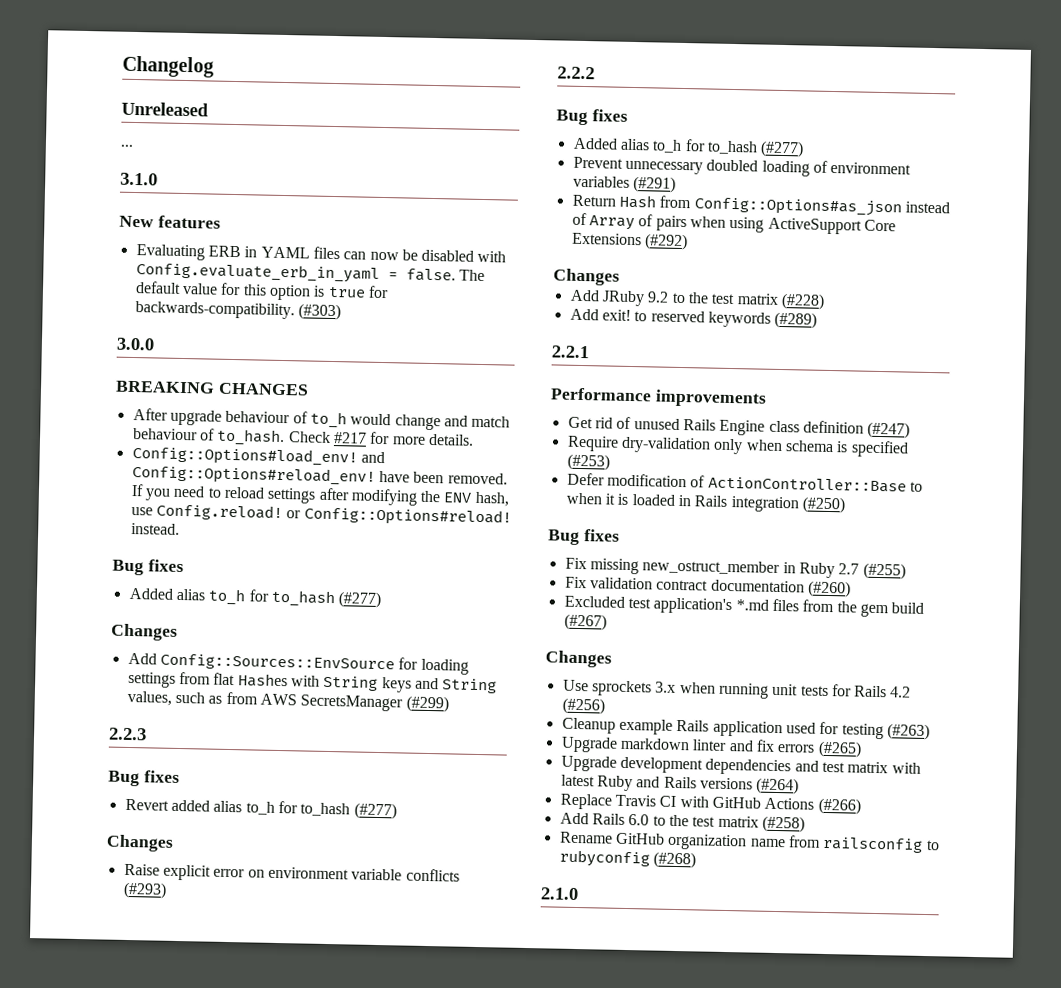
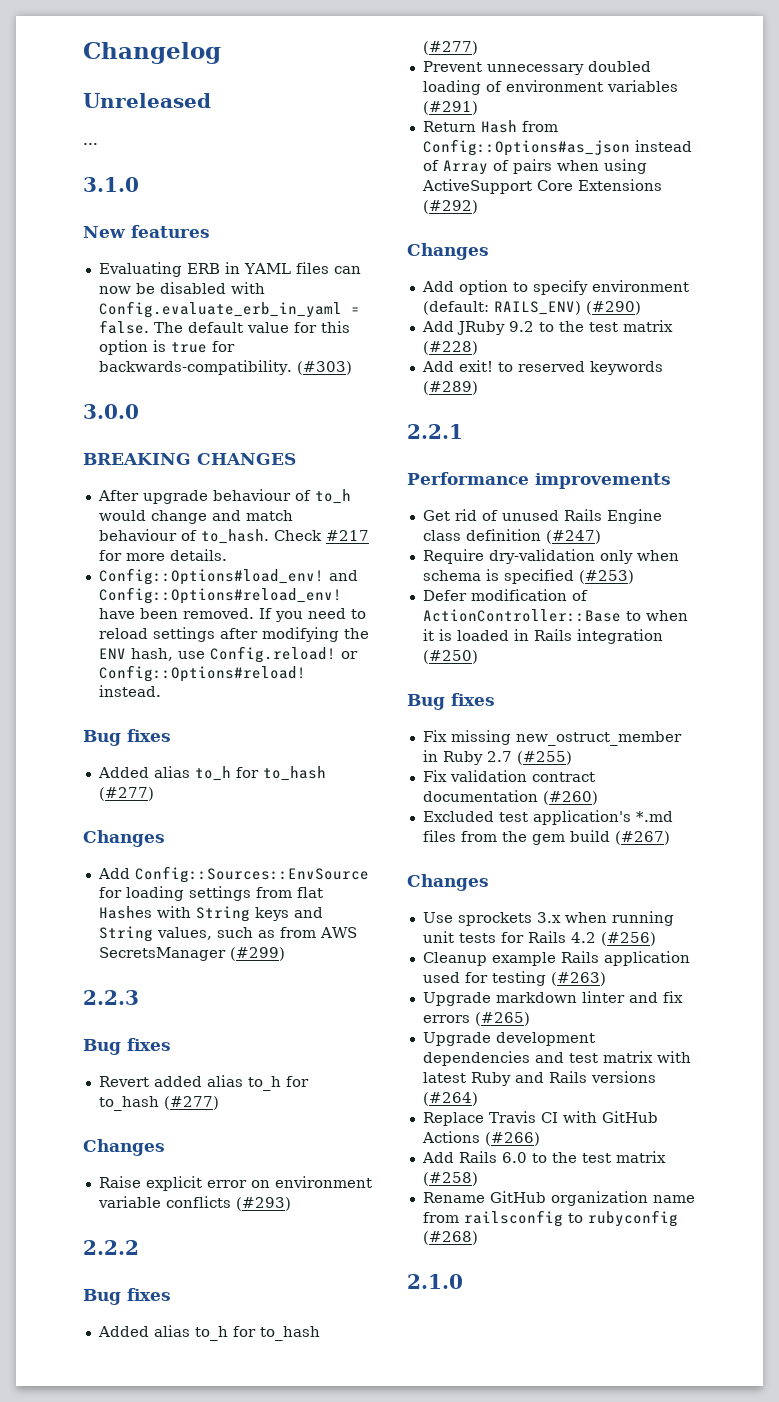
+ Add option to specify environment (default: RAILS_ENV) (#290)

